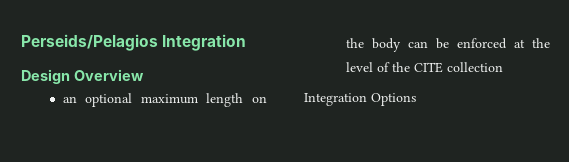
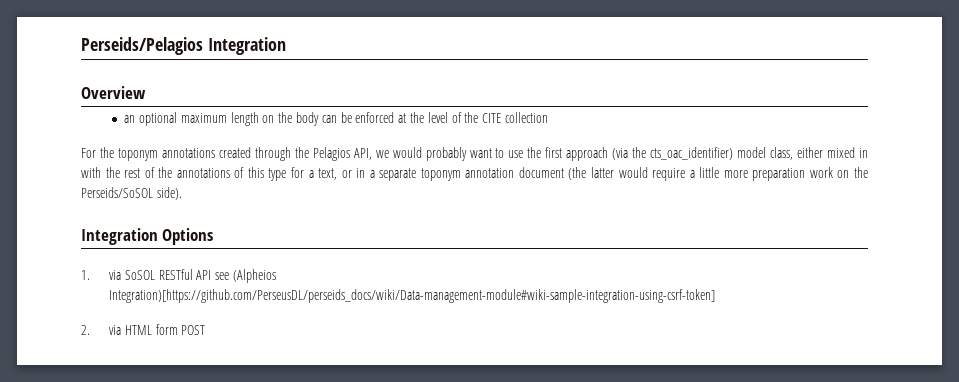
- Design Overview
+ Overview
+ For the toponym annotations created through the Pelagios API, we would probably want to use the first approach (via the cts_oac_identifier) model class, either mixed in with the rest of the annotations of this type for a text, or in a separate toponym annotation document (the latter would require a little more preparation work on the Perseids/SoSOL side).
  Integration Options
+ 1. via SoSOL RESTful API see (Alpheios Integration)[https://github.com/PerseusDL/perseids_docs/wiki/Data-management-module#wiki-sample-integration-using-csrf-token]
+ 2. via HTML form POST

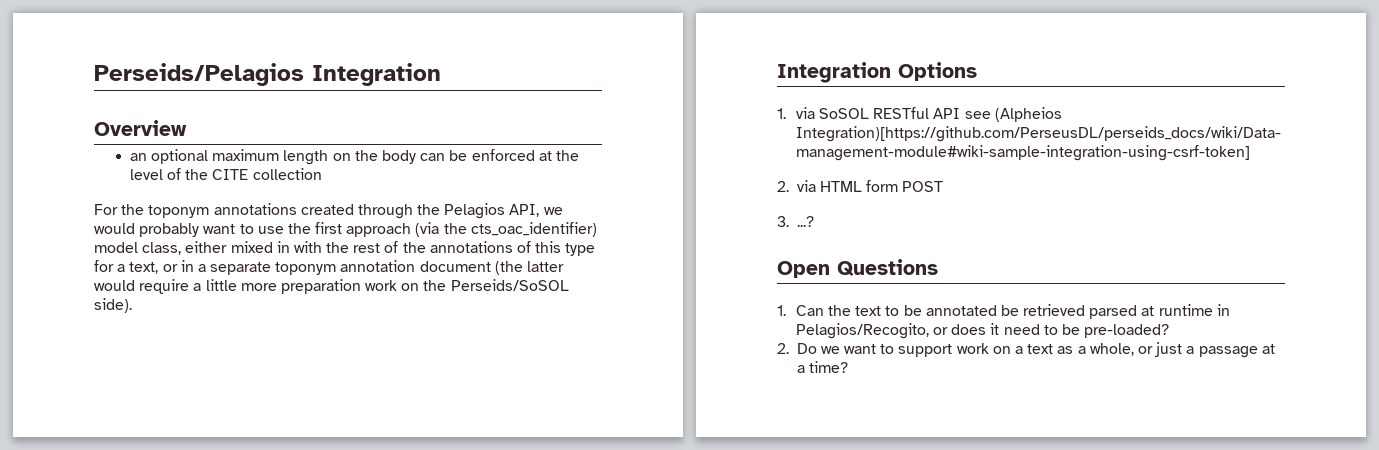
+ 3. ...?
+ Open Questions
+ 1. Can the text to be annotated be retrieved parsed at runtime in Pelagios/Recogito, or does it need to be pre-loaded?
+ 2. Do we want to support work on a text as a whole, or just a passage at a time?

